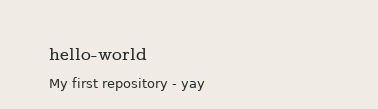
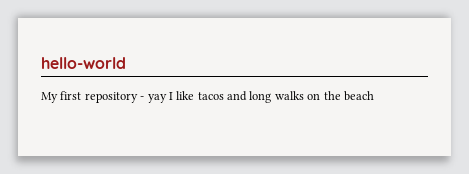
- My first repository - yay
+ My first repository - yay I like tacos and long walks on the beach

